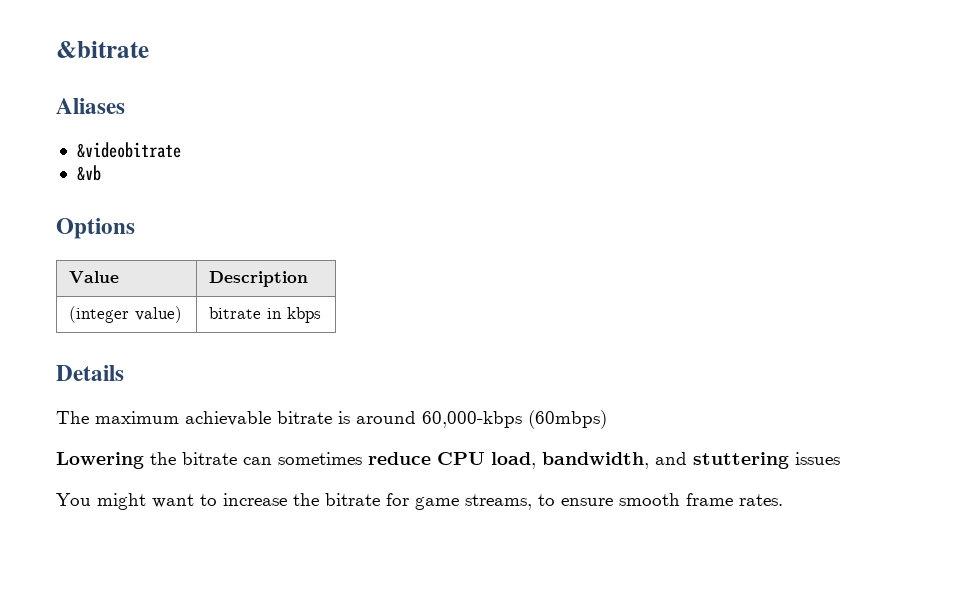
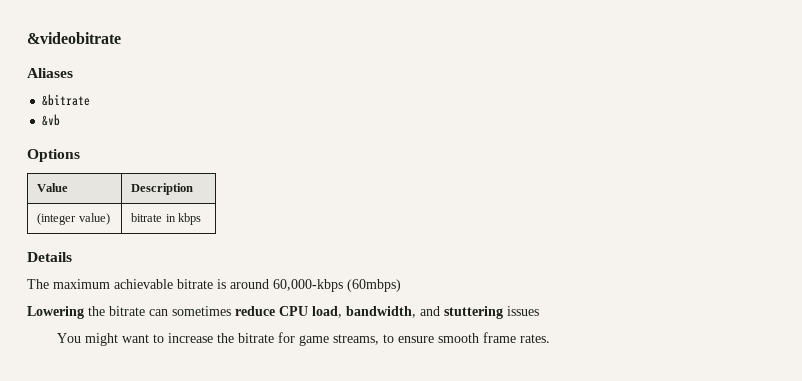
- &bitrate
+ &videobitrate
- &videobitrate
+ &bitrate

